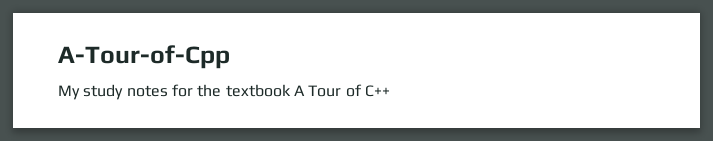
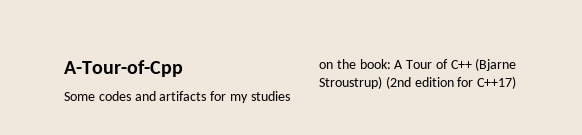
- My study notes for the textbook A Tour of C++
+ Some codes and artifacts for my studies on the book: A Tour of C++ (Bjarne Stroustrup) (2nd edition for C++17)

